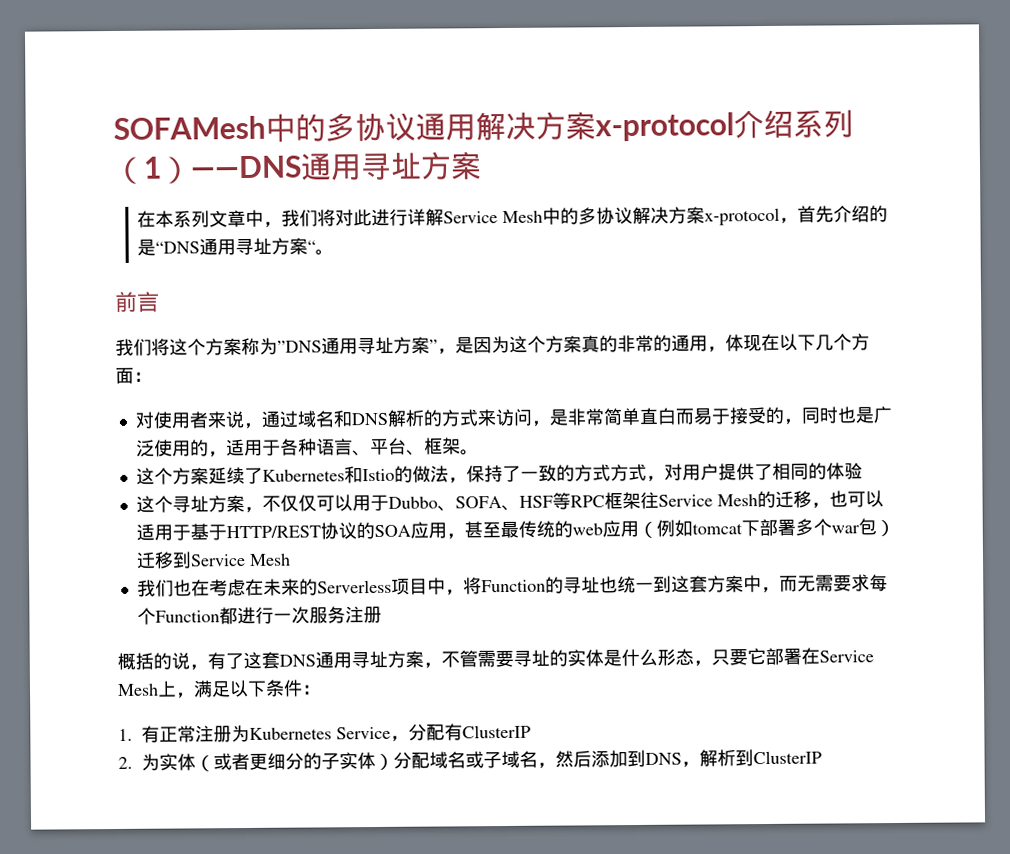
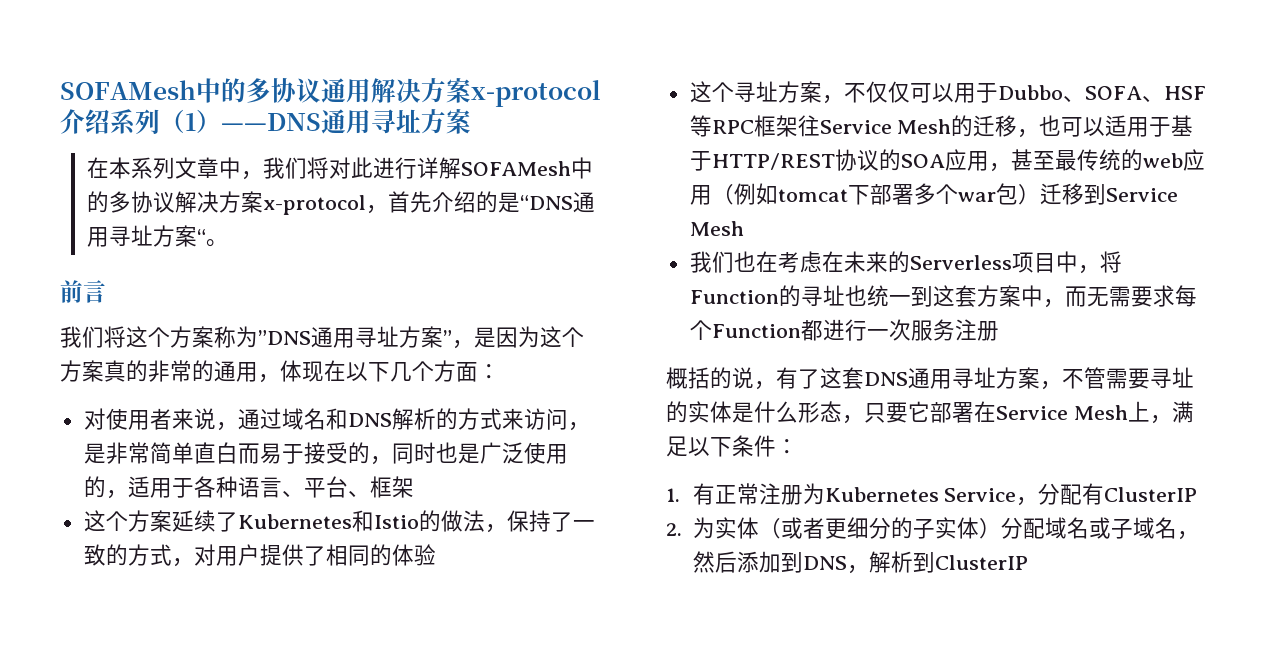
- 在本系列文章中，我们将对此进行详解Service Mesh中的多协议解决方案x-protocol，首先介绍的是“DNS通用寻址方案“。
+ 在本系列文章中，我们将对此进行详解SOFAMesh中的多协议解决方案x-protocol，首先介绍的是“DNS通用寻址方案“。
- 对使用者来说，通过域名和DNS解析的方式来访问，是非常简单直白而易于接受的，同时也是广泛使用的，适用于各种语言、平台、框架。
+ 对使用者来说，通过域名和DNS解析的方式来访问，是非常简单直白而易于接受的，同时也是广泛使用的，适用于各种语言、平台、框架
- 这个方案延续了Kubernetes和Istio的做法，保持了一致的方式方式，对用户提供了相同的体验
+ 这个方案延续了Kubernetes和Istio的做法，保持了一致的方式，对用户提供了相同的体验

